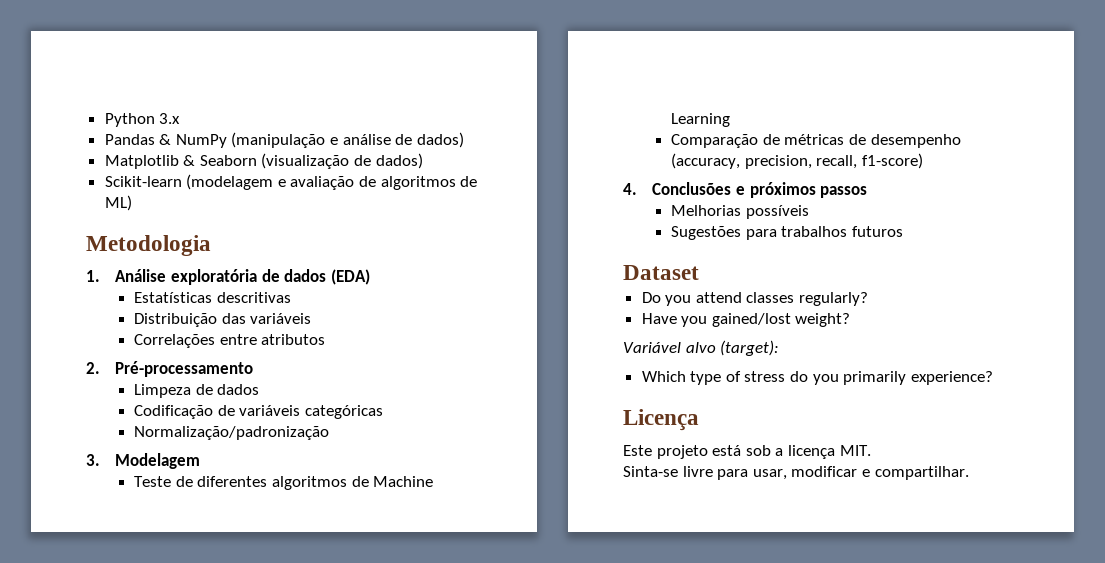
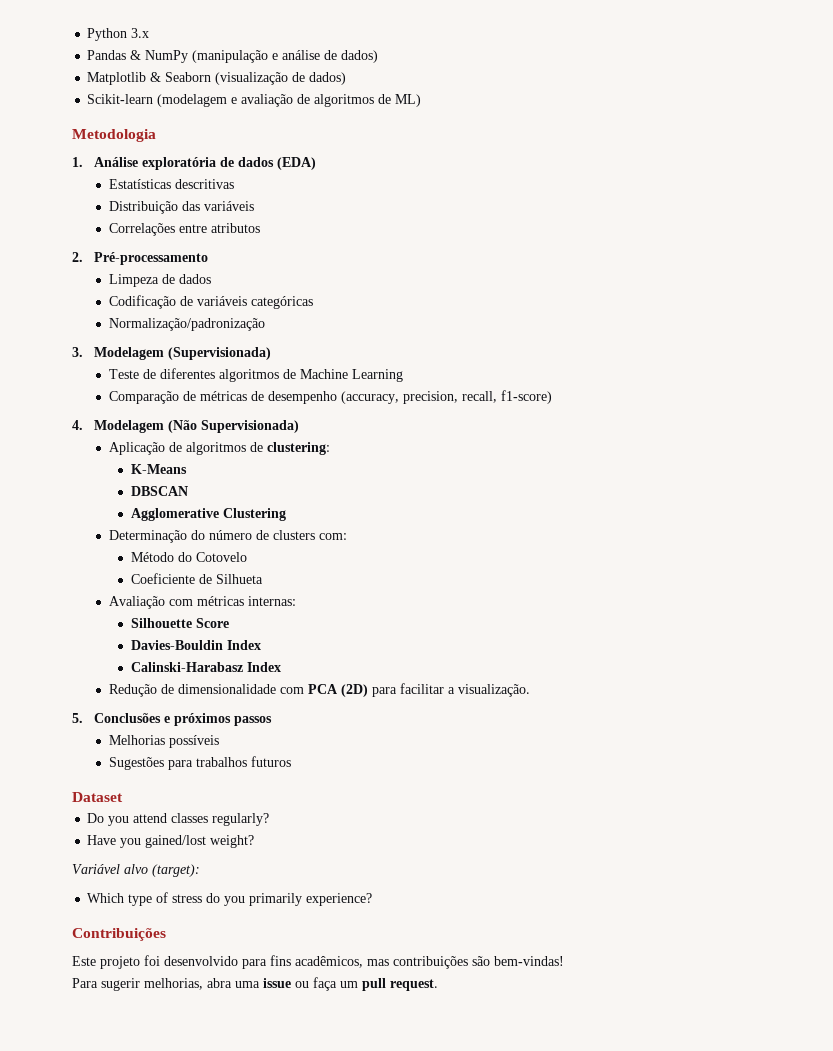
- 3. Modelagem
+ 3. Modelagem (Supervisionada)
- 4. Conclusões e próximos passos
+ 4. Modelagem (Não Supervisionada)
+ Aplicação de algoritmos de clustering:
+ K-Means
+ DBSCAN
+ Agglomerative Clustering
+ Determinação do número de clusters com:
+ Método do Cotovelo
+ Coeficiente de Silhueta
+ Avaliação com métricas internas:
+ Silhouette Score
+ Davies-Bouldin Index
+ Calinski-Harabasz Index
+ Redução de dimensionalidade com PCA (2D) para facilitar a visualização.
+ 5. Conclusões e próximos passos
- Licença
+ Contribuições
- Este projeto está sob a licença MIT.
- Sinta-se livre para usar, modificar e compartilhar.
+ Este projeto foi desenvolvido para fins acadêmicos, mas contribuições são bem-vindas!
+ Para sugerir melhorias, abra uma issue ou faça um pull request.

